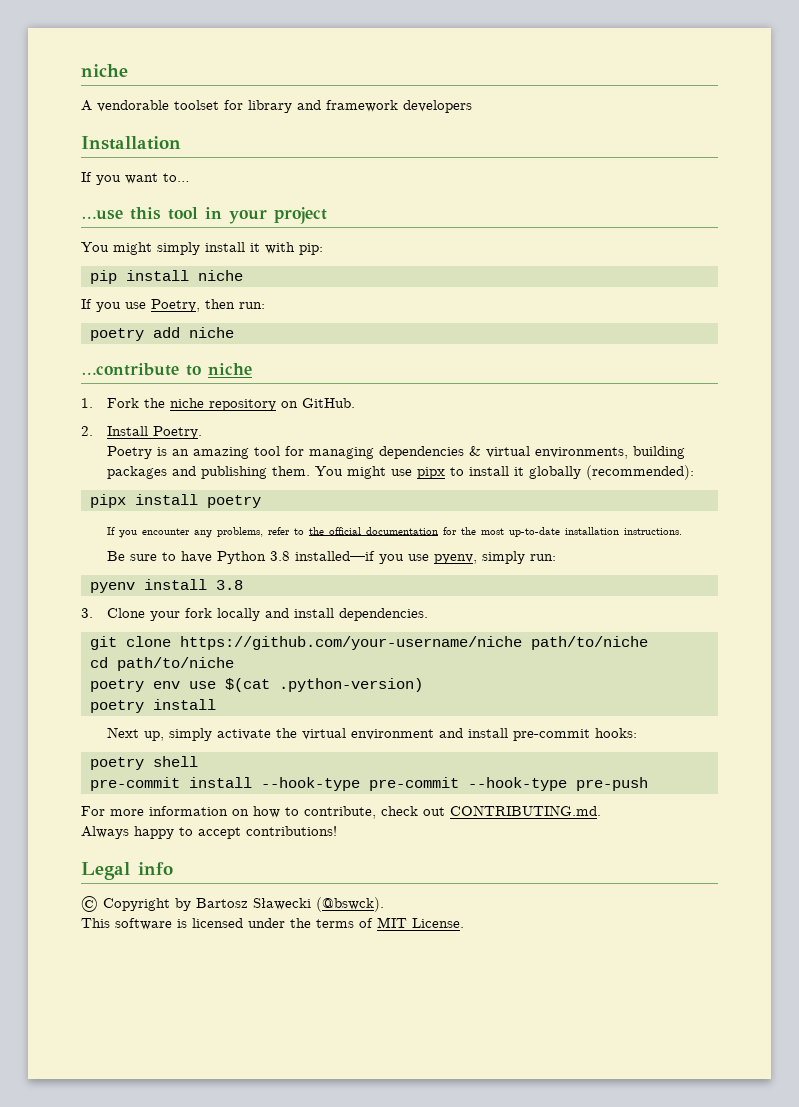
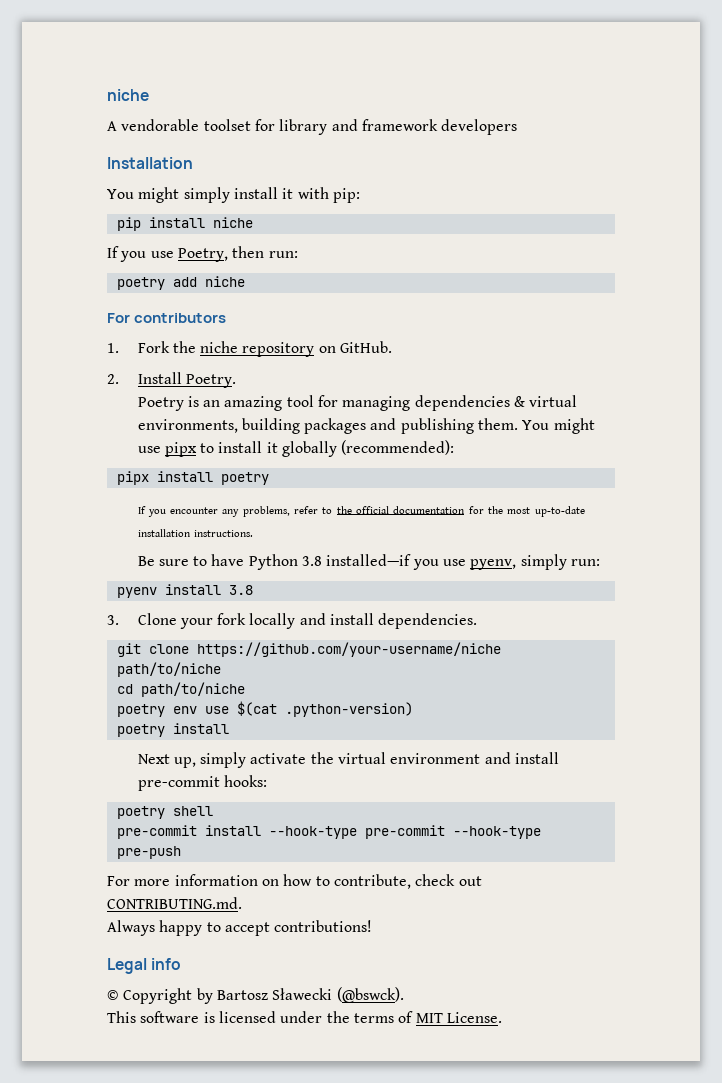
- If you want to…
- …use this tool in your project
- …contribute to niche
+ For contributors

